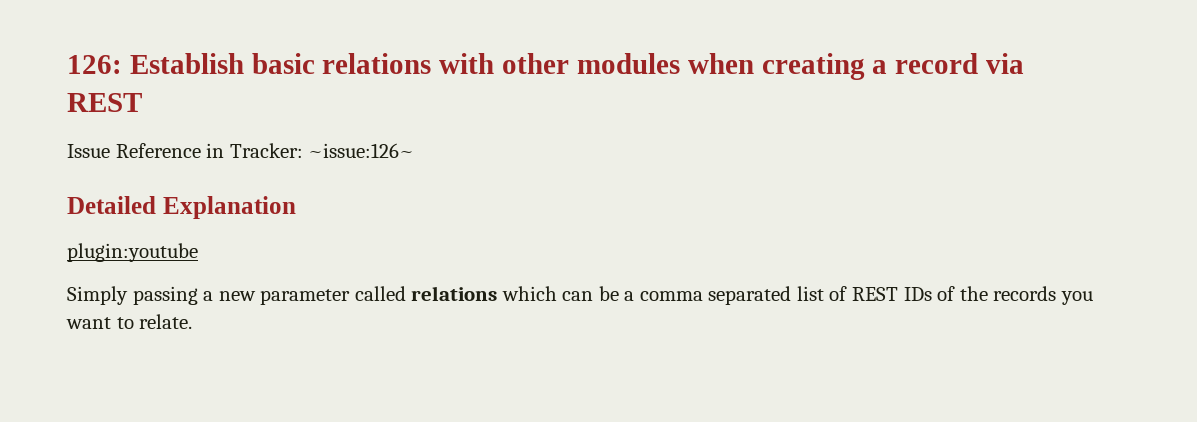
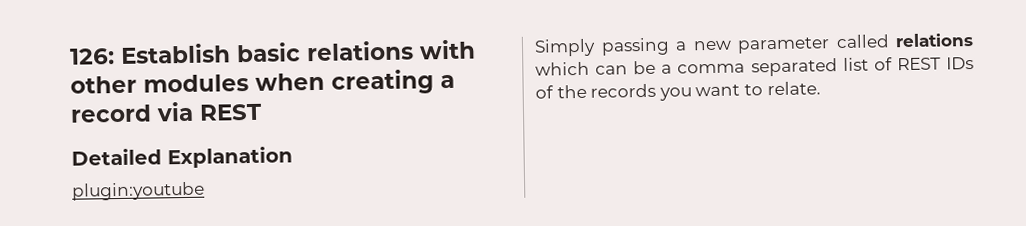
- Issue Reference in Tracker: ~issue:126~

